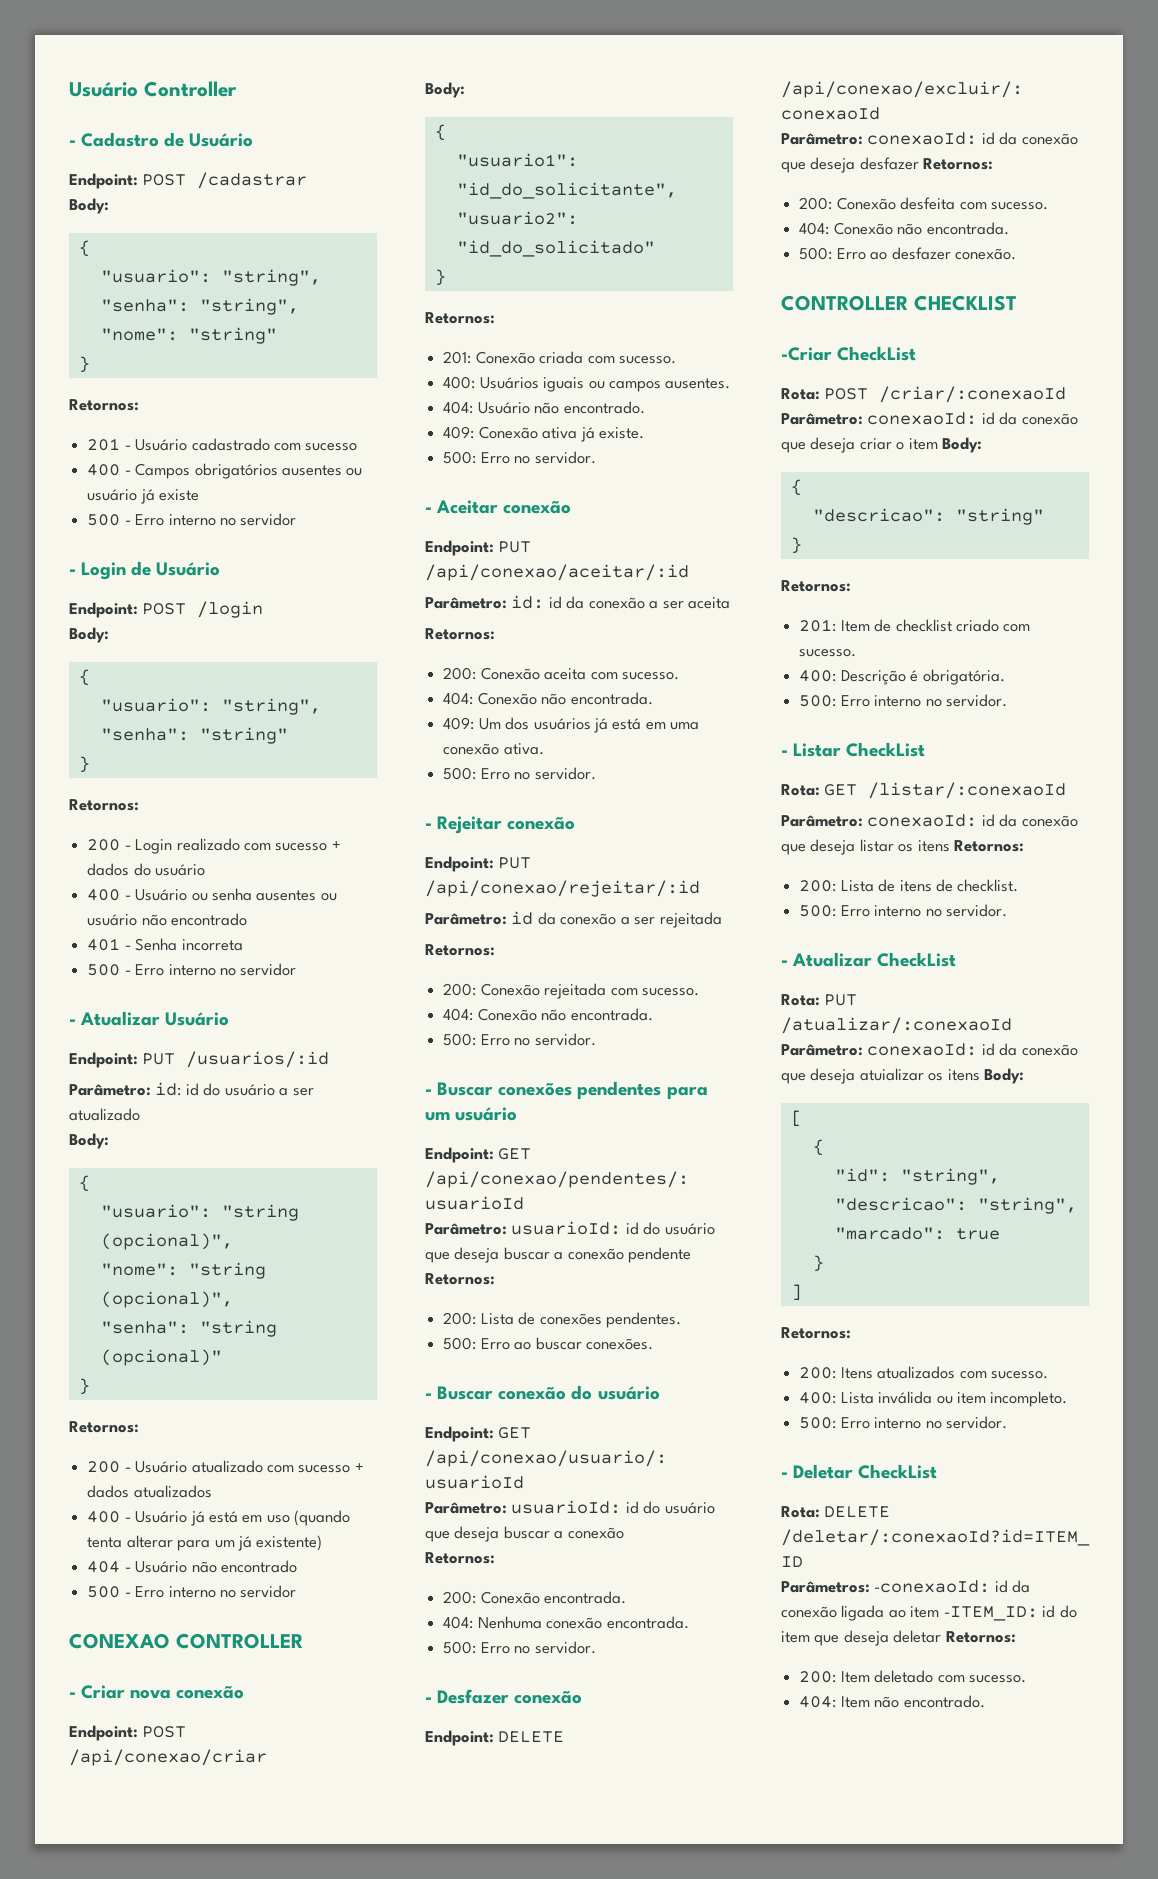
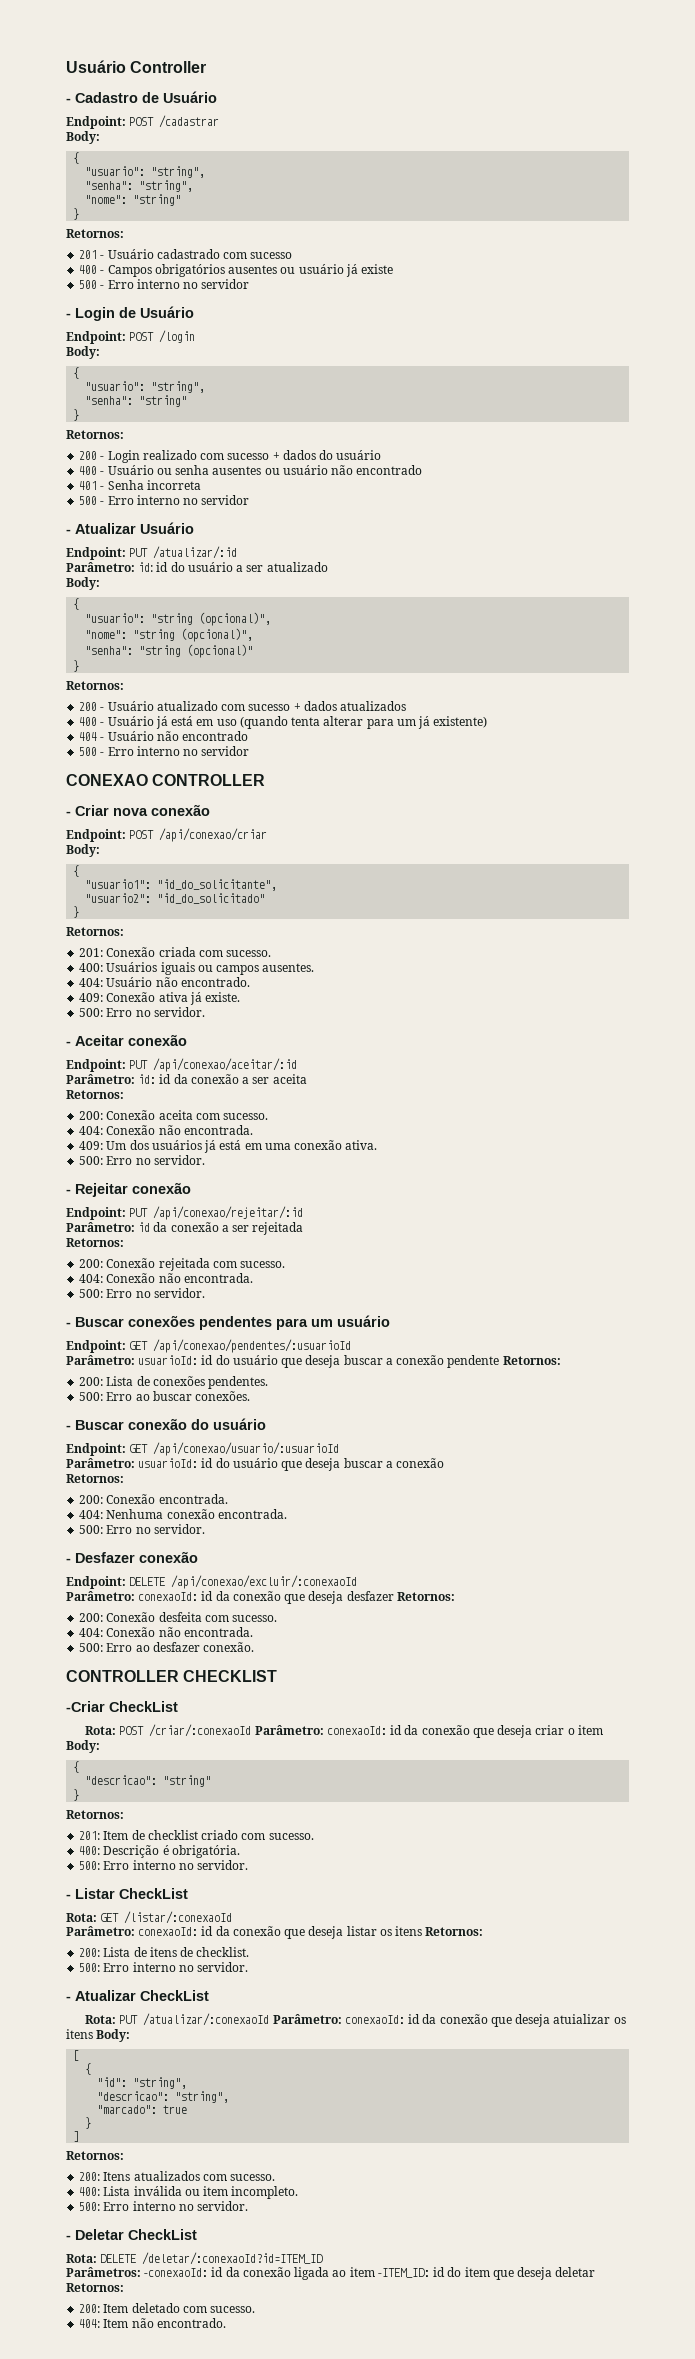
- Endpoint: PUT /usuarios/:id
+ Endpoint: PUT /atualizar/:id

